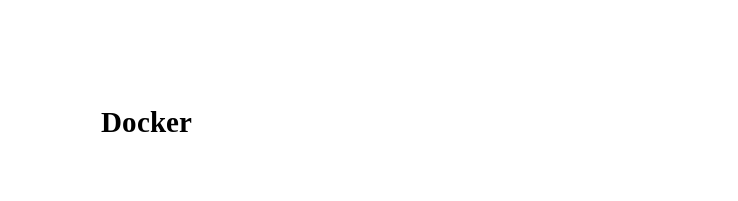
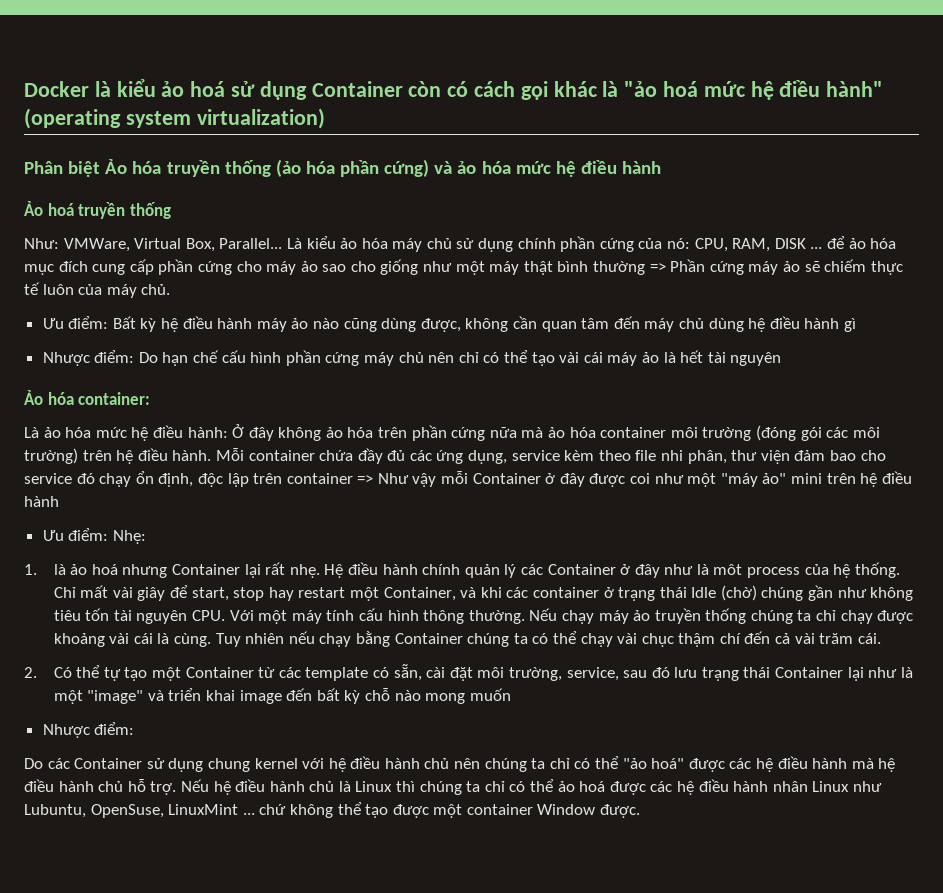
- Docker
+ Docker là kiểu ảo hoá sử dụng Container còn có cách gọi khác là "ảo hoá mức hệ điều hành" (operating system virtualization)
+ Phân biệt Ảo hóa truyền thống (ảo hóa phần cứng) và ảo hóa mức hệ điều hành
+ Ảo hoá truyền thống
+ Như: VMWare, Virtual Box, Parallel... Là kiểu ảo hóa máy chủ sử dụng chính phần cứng của nó: CPU, RAM, DISK ... để ảo hóa mục đích cung cấp phần cứng cho máy ảo sao cho giống như một máy thật bình thường => Phần cứng máy ảo sẽ chiếm thực tế luôn của máy chủ.
+ Ưu điểm: Bất kỳ hệ điều hành máy ảo nào cũng dùng được, không cần quan tâm đến máy chủ dùng hệ điều hành gì
+ Nhược điểm: Do hạn chế cấu hình phần cứng máy chủ nên chỉ có thể tạo vài cái máy ảo là hết tài nguyên
+ Ảo hóa container:
+ Là ảo hóa mức hệ điều hành: Ở đây không ảo hóa trên phần cứng nữa mà ảo hóa container môi trường (đóng gói các môi trường) trên hệ điều hành. Mỗi container chứa đầy đủ các ứng dụng, service kèm theo file nhi phân, thư viện đảm bao cho service đó chạy ổn định, độc lập trên container => Như vậy mỗi Container ở đây được coi như một "máy ảo" mini trên hệ điều hành
+ Ưu điểm: Nhẹ:
+ 1. là ảo hoá nhưng Container lại rất nhẹ. Hệ điều hành chính quản lý các Container ở đây như là môt process của hệ thống. Chỉ mất vài giây để start, stop hay restart một Container, và khi các container ở trạng thái Idle (chờ) chúng gần như không tiêu tốn tài nguyên CPU. Với một máy tính cấu hình thông thường. Nếu chạy máy ảo truyền thống chúng ta chỉ chạy được khoảng vài cái là cùng. Tuy nhiên nếu chạy bằng Container chúng ta có thể chạy vài chục thậm chí đến cả vài trăm cái.
+ 2. Có thể tự tạo một Container từ các template có sẵn, cài đặt môi trường, service, sau đó lưu trạng thái Container lại như là một "image" và triển khai image đến bất kỳ chỗ nào mong muốn
+ Nhược điểm:
+ Do các Container sử dụng chung kernel với hệ điều hành chủ nên chúng ta chỉ có thể "ảo hoá" được các hệ điều hành mà hệ điều hành chủ hỗ trợ. Nếu hệ điều hành chủ là Linux thì chúng ta chỉ có thể ảo hoá được các hệ điều hành nhân Linux như Lubuntu, OpenSuse, LinuxMint ... chứ không thể tạo được một container Window được.

